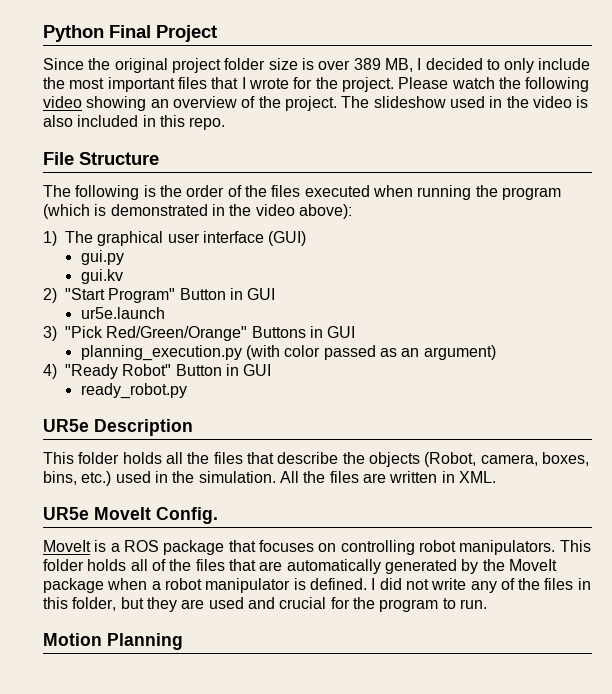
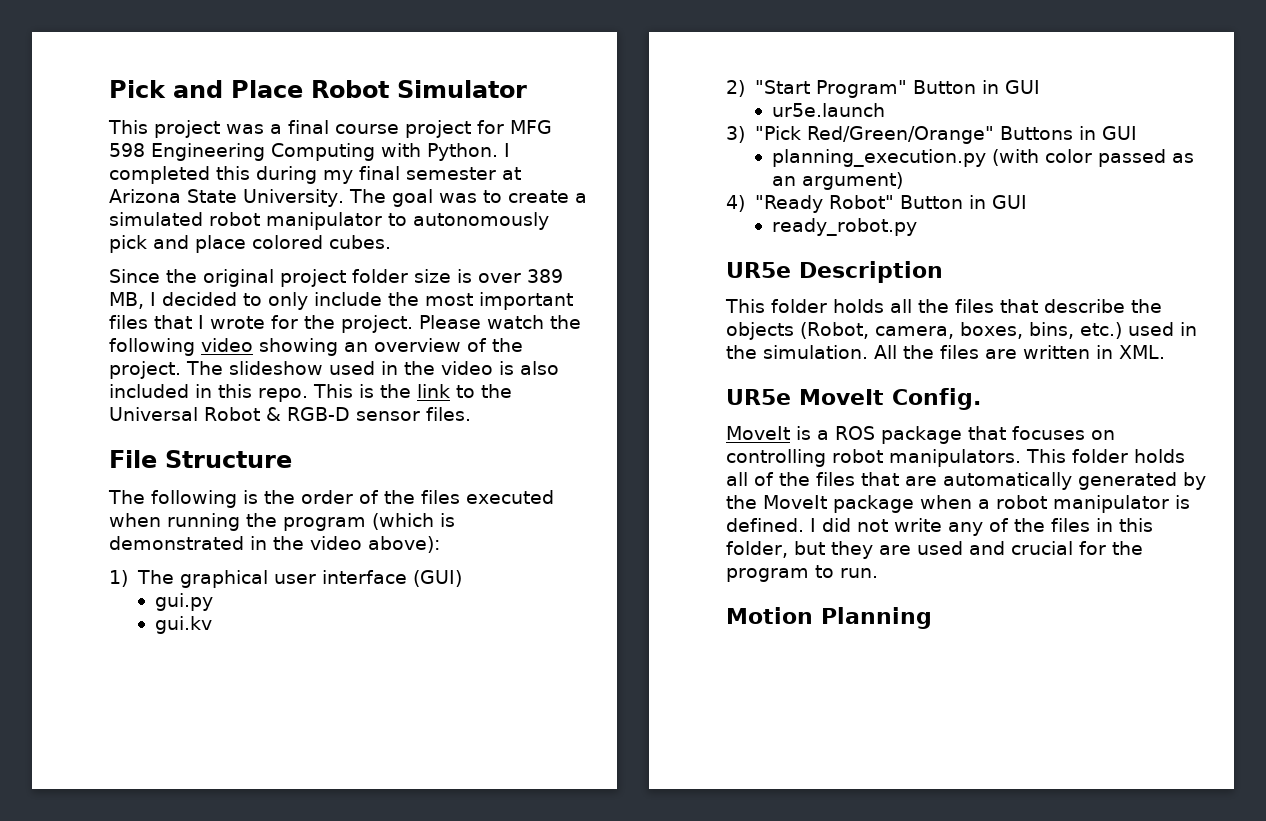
- Python Final Project
+ Pick and Place Robot Simulator
+ This project was a final course project for MFG 598 Engineering Computing with Python. I completed this during my final semester at Arizona State University. The goal was to create a simulated robot manipulator to autonomously pick and place colored cubes.
+ This is the link to the Universal Robot & RGB-D sensor files.

